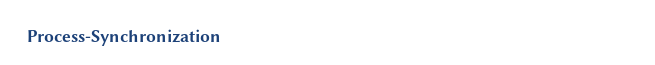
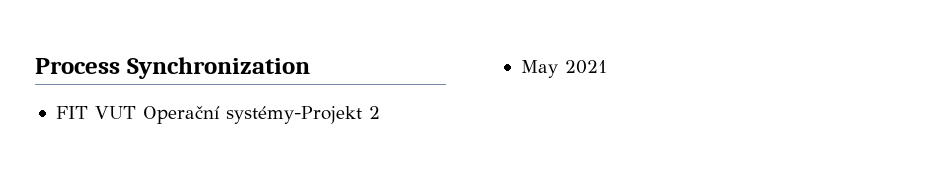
- Process-Synchronization
+ Process Synchronization
+ FIT VUT Operační systémy-Projekt 2
+ May 2021

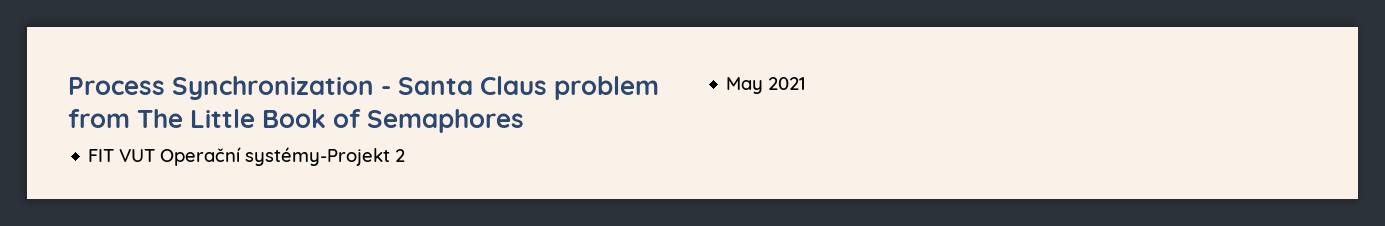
- Process Synchronization
+ Process Synchronization - Santa Claus problem from The Little Book of Semaphores

